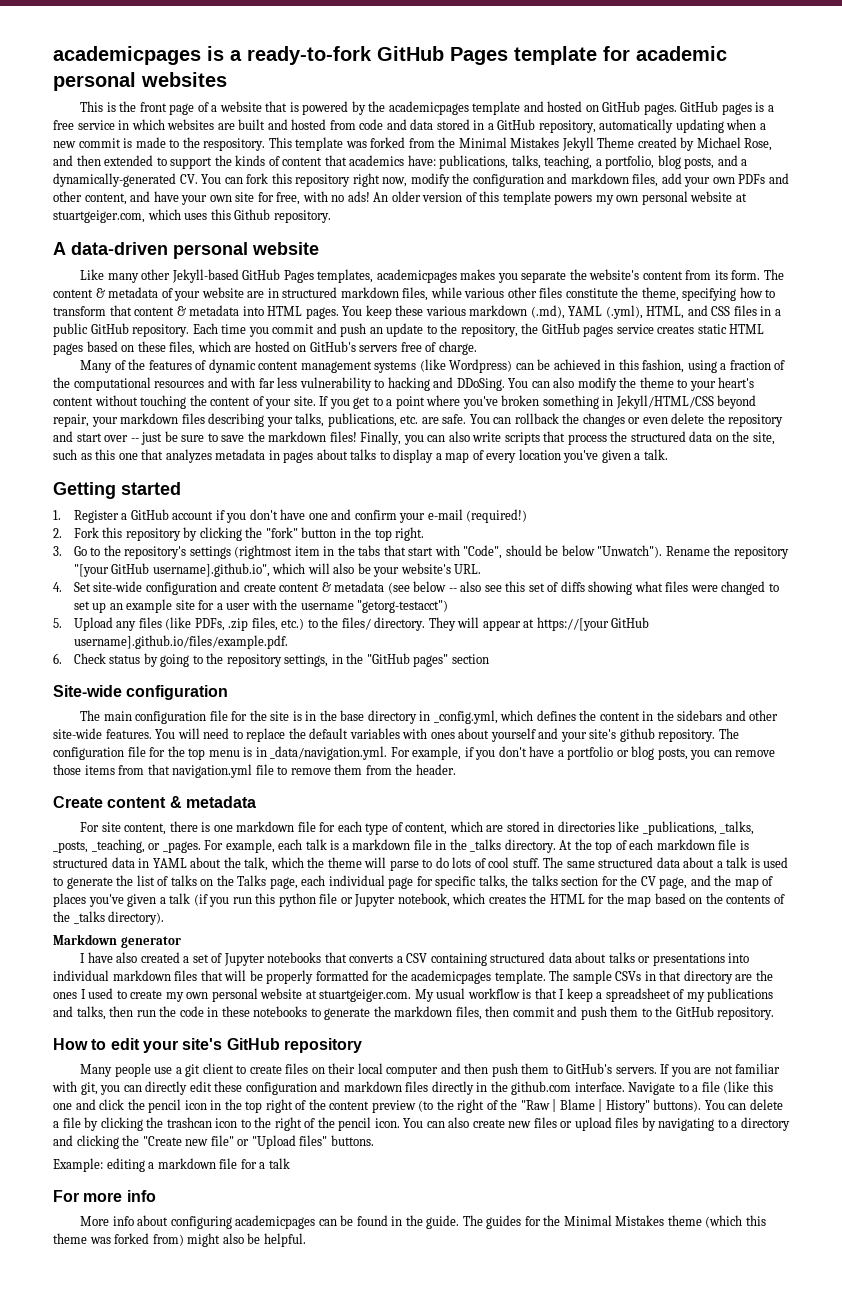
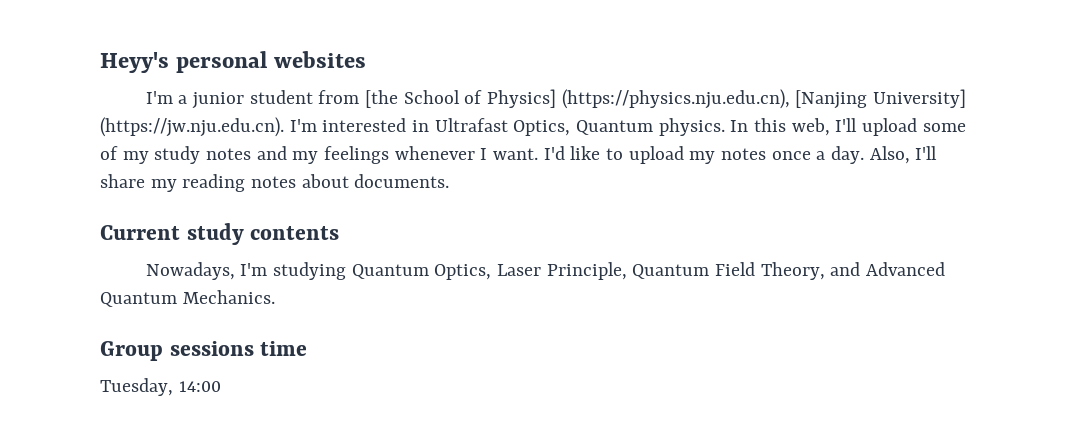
- academicpages is a ready-to-fork GitHub Pages template for academic personal websites
- This is the front page of a website that is powered by the academicpages template and hosted on GitHub pages. GitHub pages is a free service in which websites are built and hosted from code and data stored in a GitHub repository, automatically updating when a new commit is made to the respository. This template was forked from the Minimal Mistakes Jekyll Theme created by Michael Rose, and then extended to support the kinds of content that academics have: publications, talks, teaching, a portfolio, blog posts, and a dynamically-generated CV. You can fork this repository right now, modify the configuration and markdown files, add your own PDFs and other content, and have your own site for free, with no ads! An older version of this template powers my own personal website at stuartgeiger.com, which uses this Github repository.
- A data-driven personal website
- Like many other Jekyll-based GitHub Pages templates, academicpages makes you separate the website's content from its form. The content & metadata of your website are in structured markdown files, while various other files constitute the theme, specifying how to transform that content & metadata into HTML pages. You keep these various markdown (.md), YAML (.yml), HTML, and CSS files in a public GitHub repository. Each time you commit and push an update to the repository, the GitHub pages service creates static HTML pages based on these files, which are hosted on GitHub's servers free of charge.
- Many of the features of dynamic content management systems (like Wordpress) can be achieved in this fashion, using a fraction of the computational resources and with far less vulnerability to hacking and DDoSing. You can also modify the theme to your heart's content without touching the content of your site. If you get to a point where you've broken something in Jekyll/HTML/CSS beyond repair, your markdown files describing your talks, publications, etc. are safe. You can rollback the changes or even delete the repository and start over -- just be sure to save the markdown files! Finally, you can also write scripts that process the structured data on the site, such as this one that analyzes metadata in pages about talks to display a map of every location you've given a talk.
- Getting started
- 1. Register a GitHub account if you don't have one and confirm your e-mail (required!)
- 2. Fork this repository by clicking the "fork" button in the top right.
- 3. Go to the repository's settings (rightmost item in the tabs that start with "Code", should be below "Unwatch"). Rename the repository "[your GitHub username].github.io", which will also be your website's URL.
- 4. Set site-wide configuration and create content & metadata (see below -- also see this set of diffs showing what files were changed to set up an example site for a user with the username "getorg-testacct")
- 5. Upload any files (like PDFs, .zip files, etc.) to the files/ directory. They will appear at https://[your GitHub username].github.io/files/example.pdf.
- 6. Check status by going to the repository settings, in the "GitHub pages" section
- Site-wide configuration
- The main configuration file for the site is in the base directory in _config.yml, which defines the content in the sidebars and other site-wide features. You will need to replace the default variables with ones about yourself and your site's github repository. The configuration file for the top menu is in _data/navigation.yml. For example, if you don't have a portfolio or blog posts, you can remove those items from that navigation.yml file to remove them from the header.
- Create content & metadata
- For site content, there is one markdown file for each type of content, which are stored in directories like _publications, _talks, _posts, _teaching, or _pages. For example, each talk is a markdown file in the _talks directory. At the top of each markdown file is structured data in YAML about the talk, which the theme will parse to do lots of cool stuff. The same structured data about a talk is used to generate the list of talks on the Talks page, each individual page for specific talks, the talks section for the CV page, and the map of places you've given a talk (if you run this python file or Jupyter notebook, which creates the HTML for the map based on the contents of the _talks directory).
- Markdown generator
- I have also created a set of Jupyter notebooks that converts a CSV containing structured data about talks or presentations into individual markdown files that will be properly formatted for the academicpages template. The sample CSVs in that directory are the ones I used to create my own personal website at stuartgeiger.com. My usual workflow is that I keep a spreadsheet of my publications and talks, then run the code in these notebooks to generate the markdown files, then commit and push them to the GitHub repository.
- How to edit your site's GitHub repository
- Many people use a git client to create files on their local computer and then push them to GitHub's servers. If you are not familiar with git, you can directly edit these configuration and markdown files directly in the github.com interface. Navigate to a file (like this one and click the pencil icon in the top right of the content preview (to the right of the "Raw | Blame | History" buttons). You can delete a file by clicking the trashcan icon to the right of the pencil icon. You can also create new files or upload files by navigating to a directory and clicking the "Create new file" or "Upload files" buttons.
- Example: editing a markdown file for a talk
- For more info
- More info about configuring academicpages can be found in the guide. The guides for the Minimal Mistakes theme (which this theme was forked from) might also be helpful.
+ Heyy's personal websites
+ I'm a junior student from [the School of Physics] (https://physics.nju.edu.cn), [Nanjing University] (https://jw.nju.edu.cn). I'm interested in Ultrafast Optics, Quantum physics. In this web, I'll upload some of my study notes and my feelings whenever I want. I'd like to upload my notes once a day. Also, I'll share my reading notes about documents.
+ Current study contents
+ Nowadays, I'm studying Quantum Optics, Laser Principle, Quantum Field Theory, and Advanced Quantum Mechanics.
+ Group sessions time
+ Tuesday, 14:00

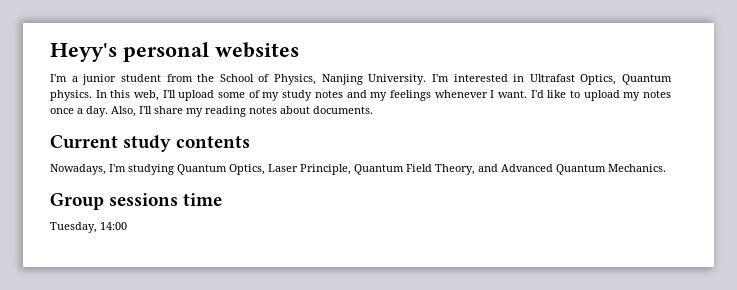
- I'm a junior student from [the School of Physics] (https://physics.nju.edu.cn), [Nanjing University] (https://jw.nju.edu.cn). I'm interested in Ultrafast Optics, Quantum physics.
+ I'm a junior student from the School of Physics, Nanjing University. I'm interested in Ultrafast Optics, Quantum physics.

